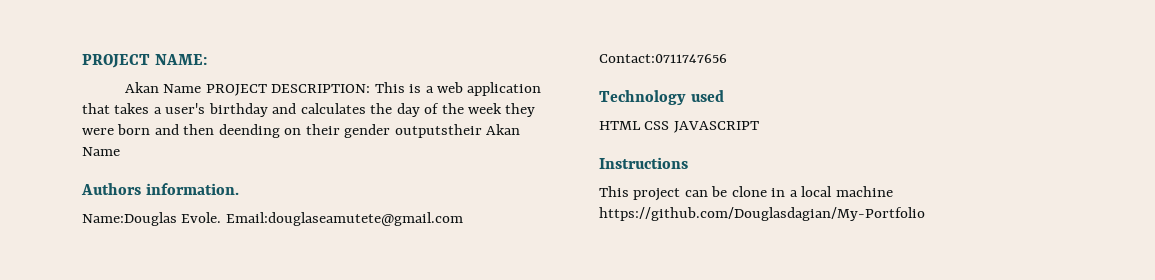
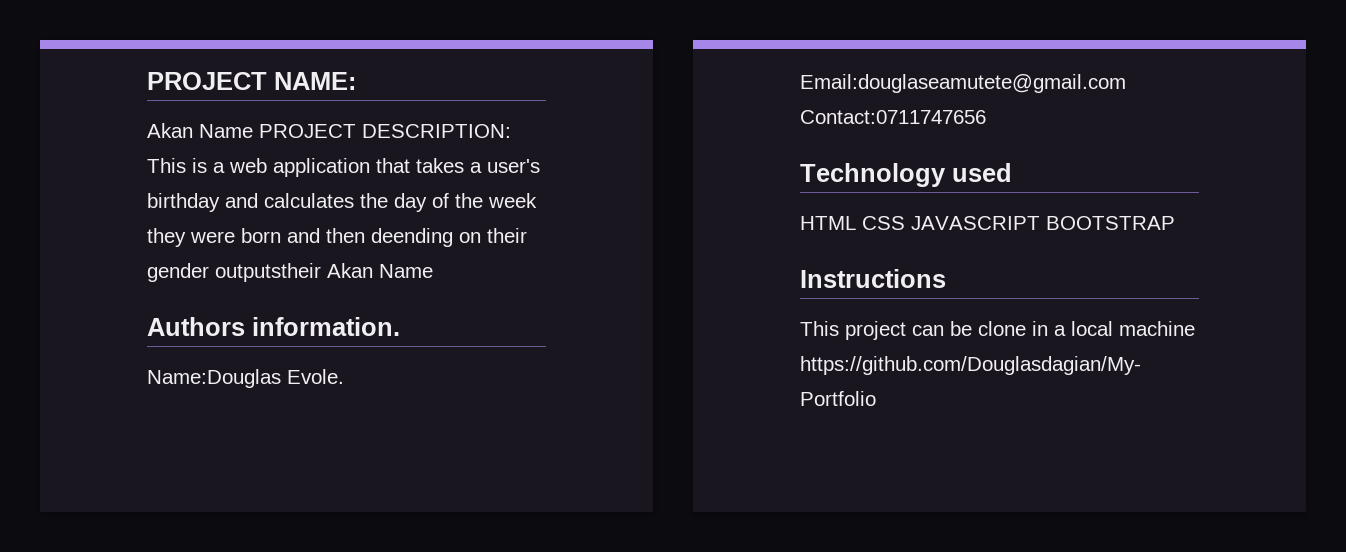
- HTML CSS JAVASCRIPT
+ HTML CSS JAVASCRIPT BOOTSTRAP

